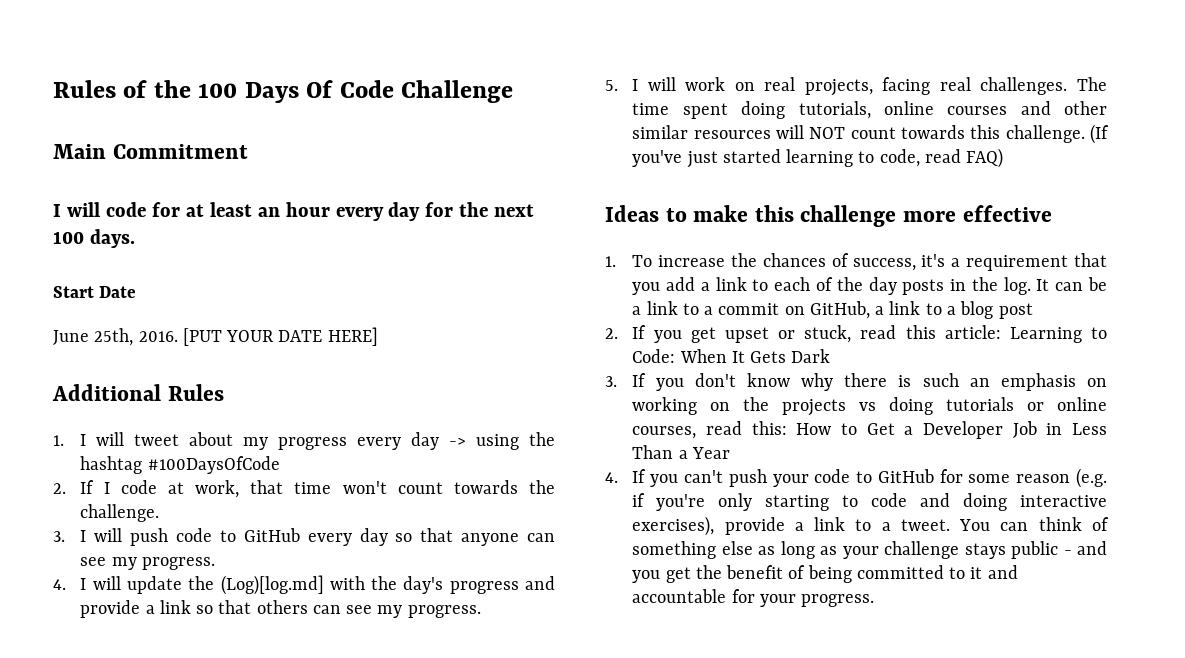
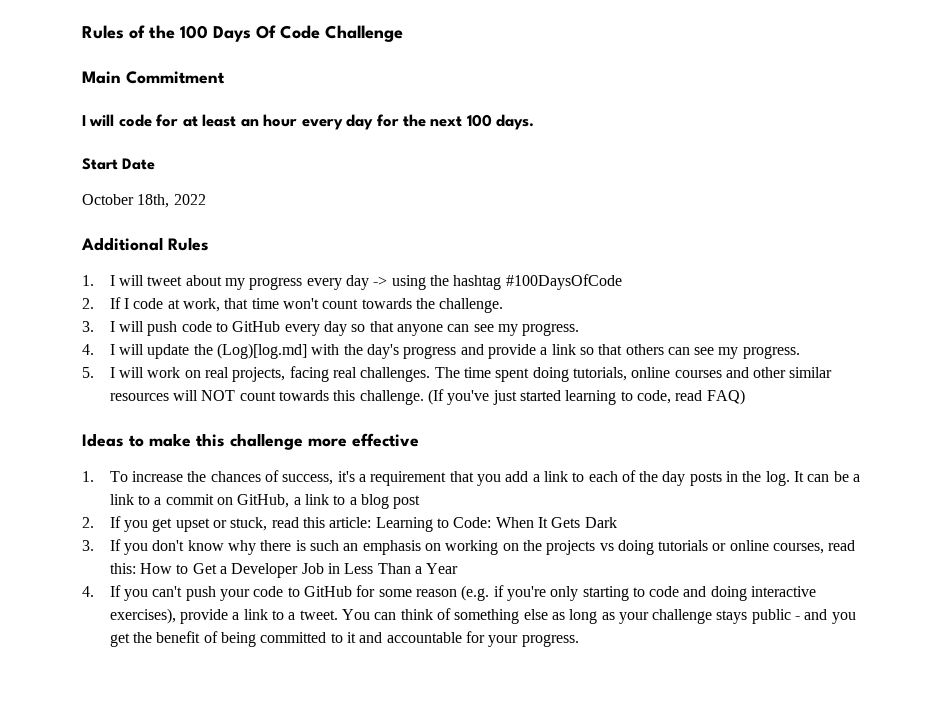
- June 25th, 2016. [PUT YOUR DATE HERE]
+ October 18th, 2022

